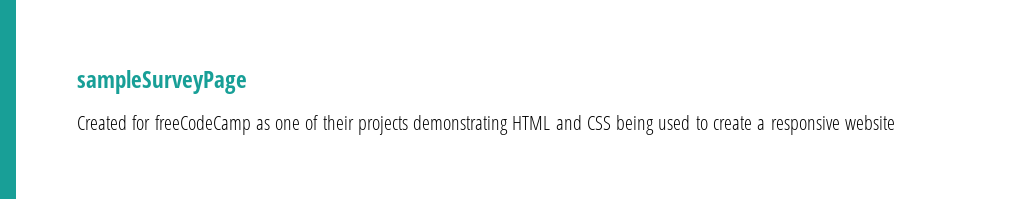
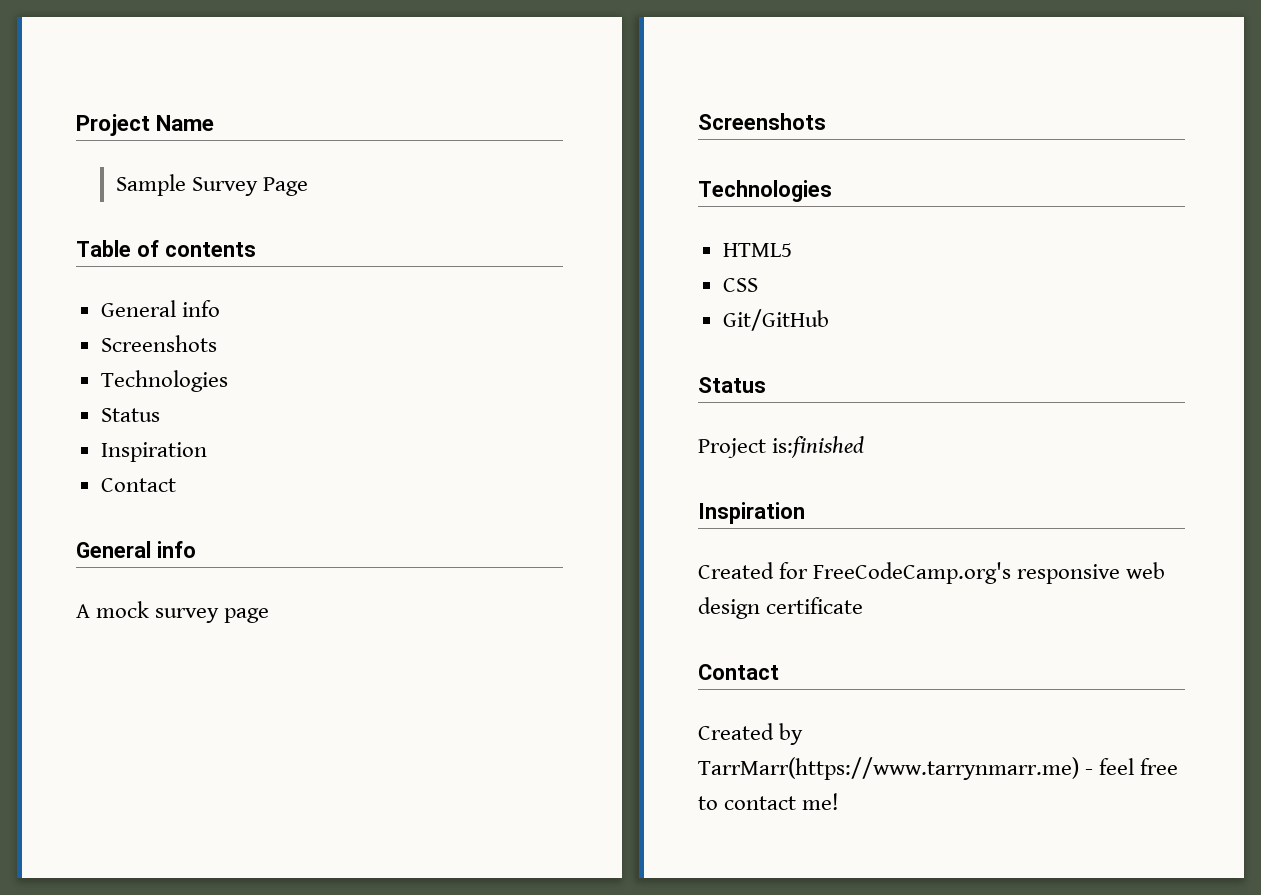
- sampleSurveyPage
- Created for freeCodeCamp as one of their projects demonstrating HTML and CSS being used to create a responsive website
+ Project Name
+ Sample Survey Page
+ Table of contents
+ General info
+ Screenshots
+ Technologies
+ Status
+ Inspiration
+ Contact
+ General info
+ A mock survey page
+ Screenshots
+ Technologies
+ HTML5
+ CSS
+ Git/GitHub
+ Status
+ Project is:finished
+ Inspiration
+ Created for FreeCodeCamp.org's responsive web design certificate
+ Contact
+ Created by TarrMarr(https://www.tarrynmarr.me) - feel free to contact me!

